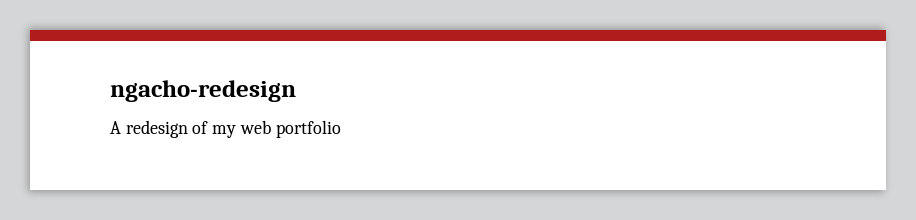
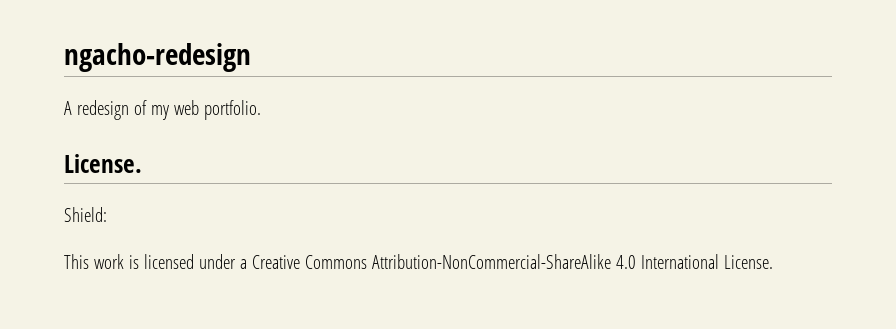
- A redesign of my web portfolio
+ A redesign of my web portfolio.
+ License.
+ Shield:
+ This work is licensed under a Creative Commons Attribution-NonCommercial-ShareAlike 4.0 International License.

